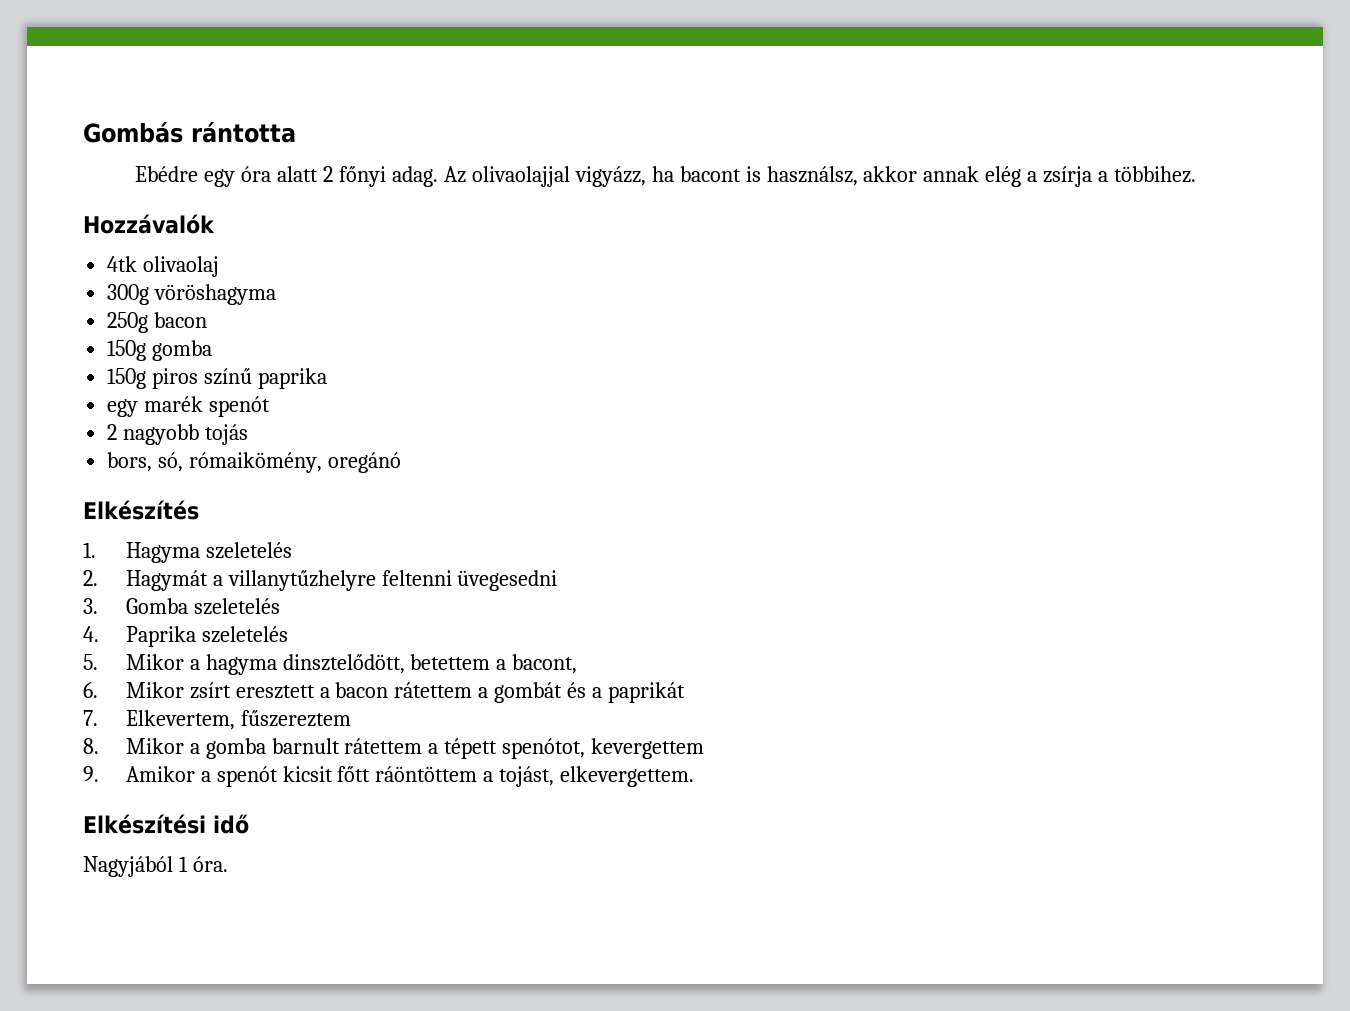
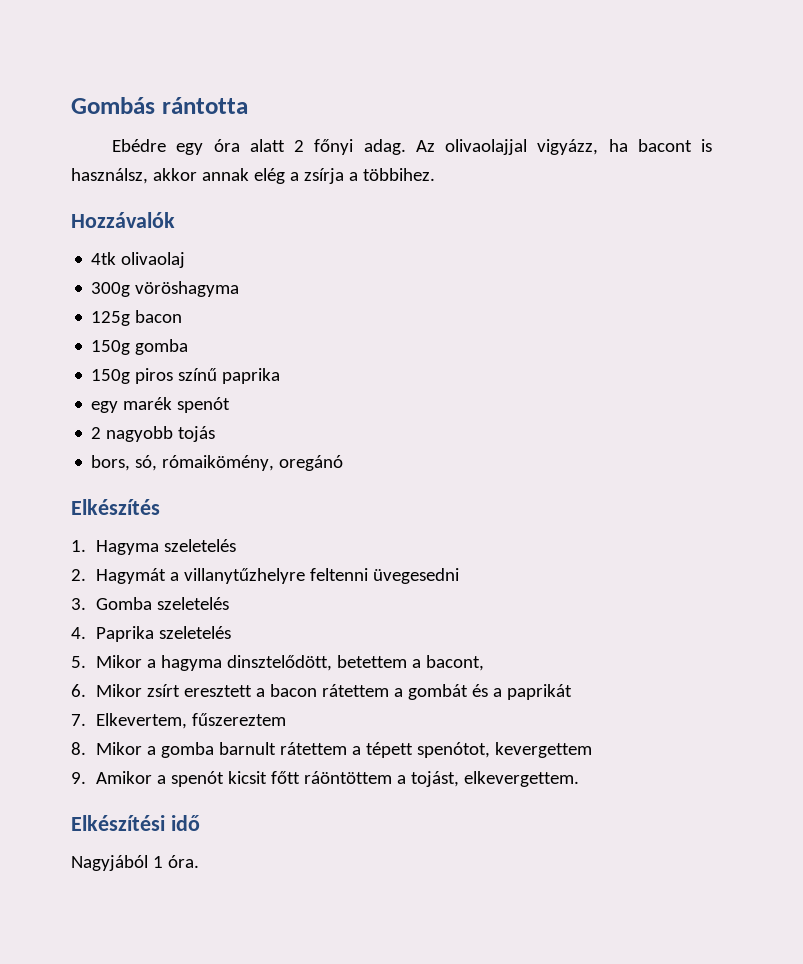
- 250g bacon
+ 125g bacon

